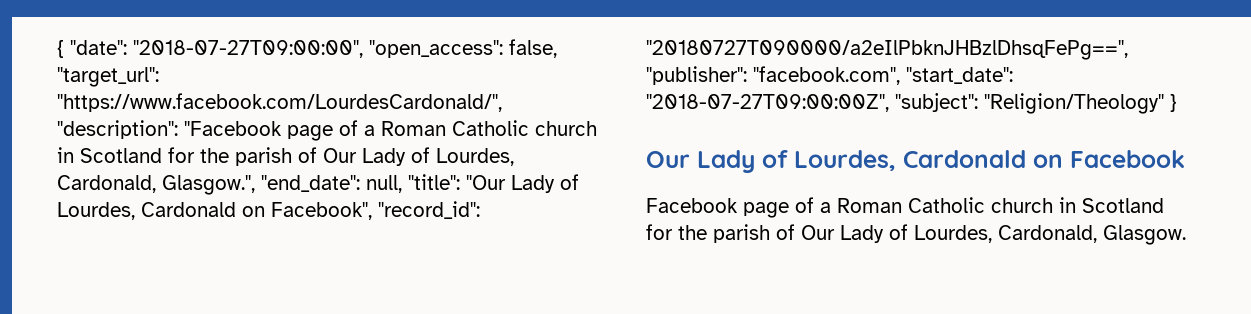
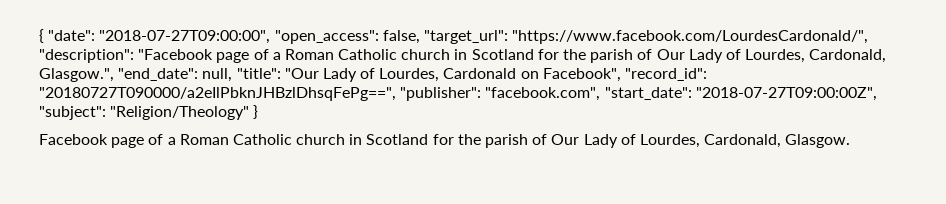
- Our Lady of Lourdes, Cardonald on Facebook

